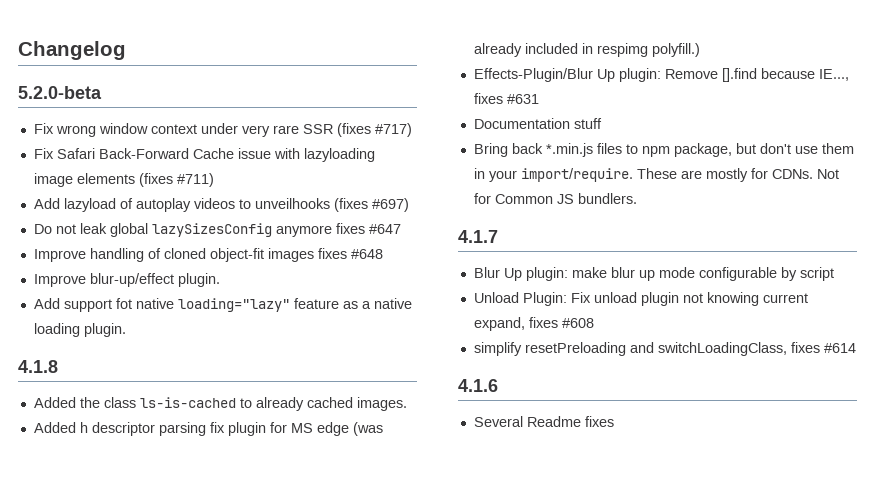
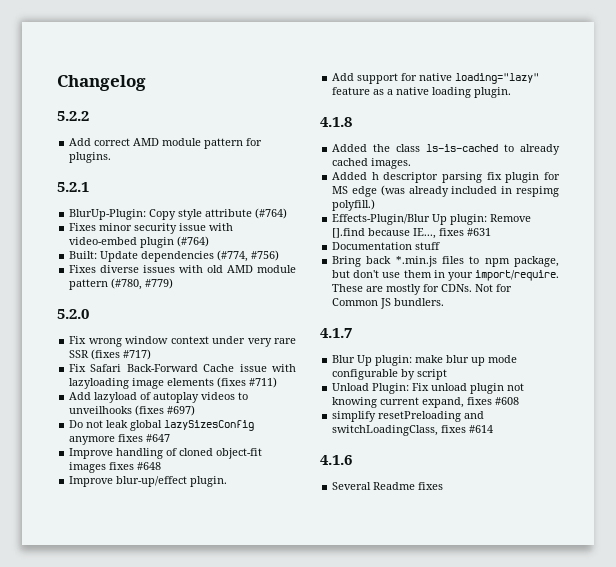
- 5.2.0-beta
+ 5.2.2
+ Add correct AMD module pattern for plugins.
+ 5.2.1
+ BlurUp-Plugin: Copy style attribute (#764)
+ Fixes minor security issue with video-embed plugin (#764)
+ Built: Update dependencies (#774, #756)
+ Fixes diverse issues with old AMD module pattern (#780, #779)
+ 5.2.0
- Add support fot native loading="lazy" feature as a native loading plugin.
+ Add support for native loading="lazy" feature as a native loading plugin.

